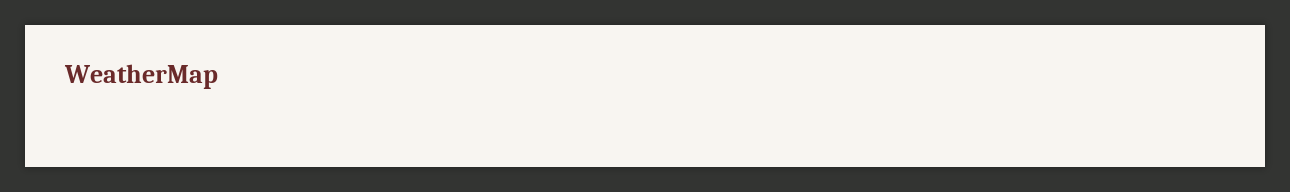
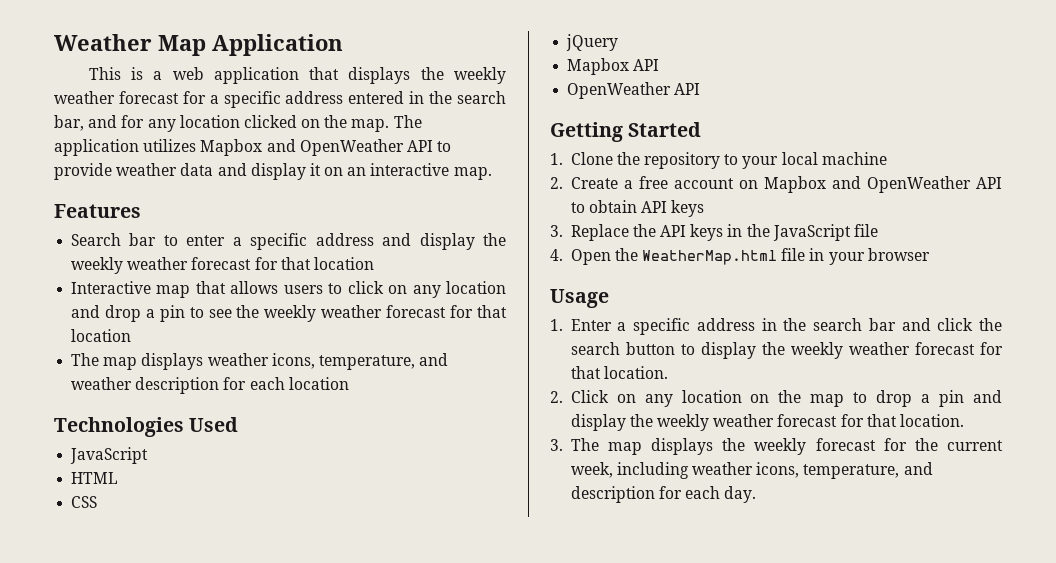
- WeatherMap
+ Weather Map Application
+ This is a web application that displays the weekly weather forecast for a specific address entered in the search bar, and for any location clicked on the map. The application utilizes Mapbox and OpenWeather API to provide weather data and display it on an interactive map.
+ Features
+ Search bar to enter a specific address and display the weekly weather forecast for that location
+ Interactive map that allows users to click on any location and drop a pin to see the weekly weather forecast for that location
+ The map displays weather icons, temperature, and weather description for each location
+ Technologies Used
+ JavaScript
+ HTML
+ CSS
+ jQuery
+ Mapbox API
+ OpenWeather API
+ Getting Started
+ 1. Clone the repository to your local machine
+ 2. Create a free account on Mapbox and OpenWeather API to obtain API keys
+ 3. Replace the API keys in the JavaScript file
+ 4. Open the WeatherMap.html file in your browser
+ Usage
+ 1. Enter a specific address in the search bar and click the search button to display the weekly weather forecast for that location.
+ 2. Click on any location on the map to drop a pin and display the weekly weather forecast for that location.
+ 3. The map displays the weekly forecast for the current week, including weather icons, temperature, and description for each day.

